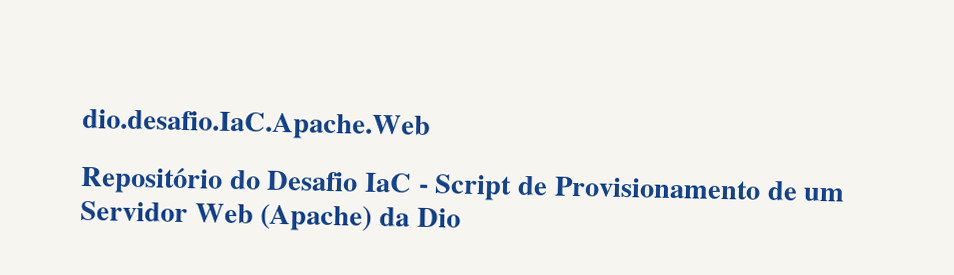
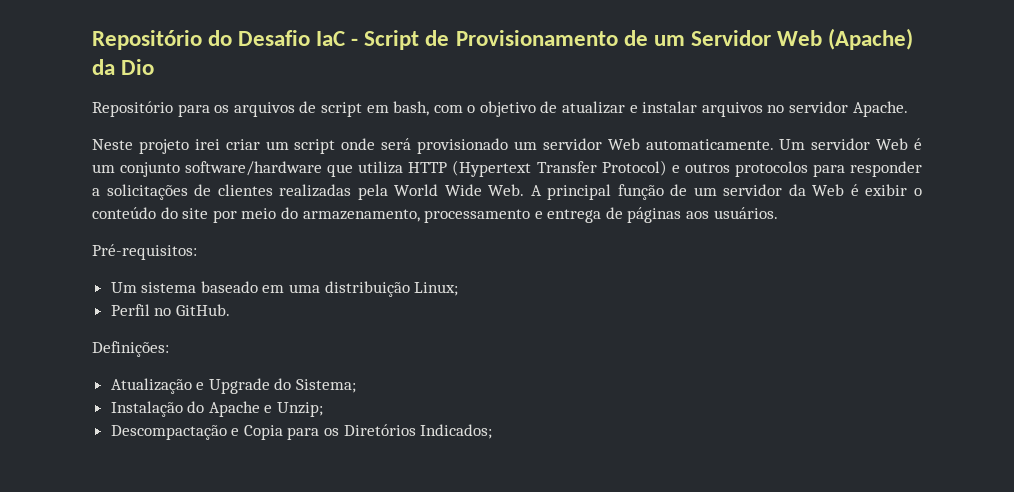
- dio.desafio.IaC.Apache.Web
+ Repositório para os arquivos de script em bash, com o objetivo de atualizar e instalar arquivos no servidor Apache.
+ Neste projeto irei criar um script onde será provisionado um servidor Web automaticamente. Um servidor Web é um conjunto software/hardware que utiliza HTTP (Hypertext Transfer Protocol) e outros protocolos para responder a solicitações de clientes realizadas pela World Wide Web. A principal função de um servidor da Web é exibir o conteúdo do site por meio do armazenamento, processamento e entrega de páginas aos usuários.
+ Pré-requisitos:
+ Um sistema baseado em uma distribuição Linux;
+ Perfil no GitHub.
+ Definições:
+ Atualização e Upgrade do Sistema;
+ Instalação do Apache e Unzip;
+ Descompactação e Copia para os Diretórios Indicados;

